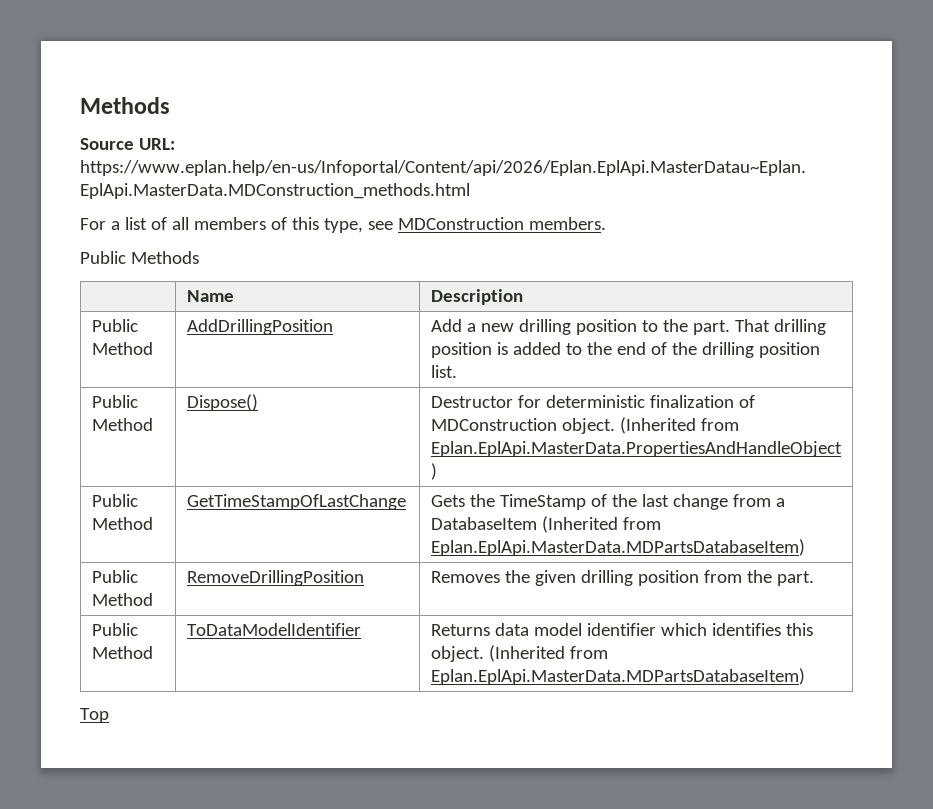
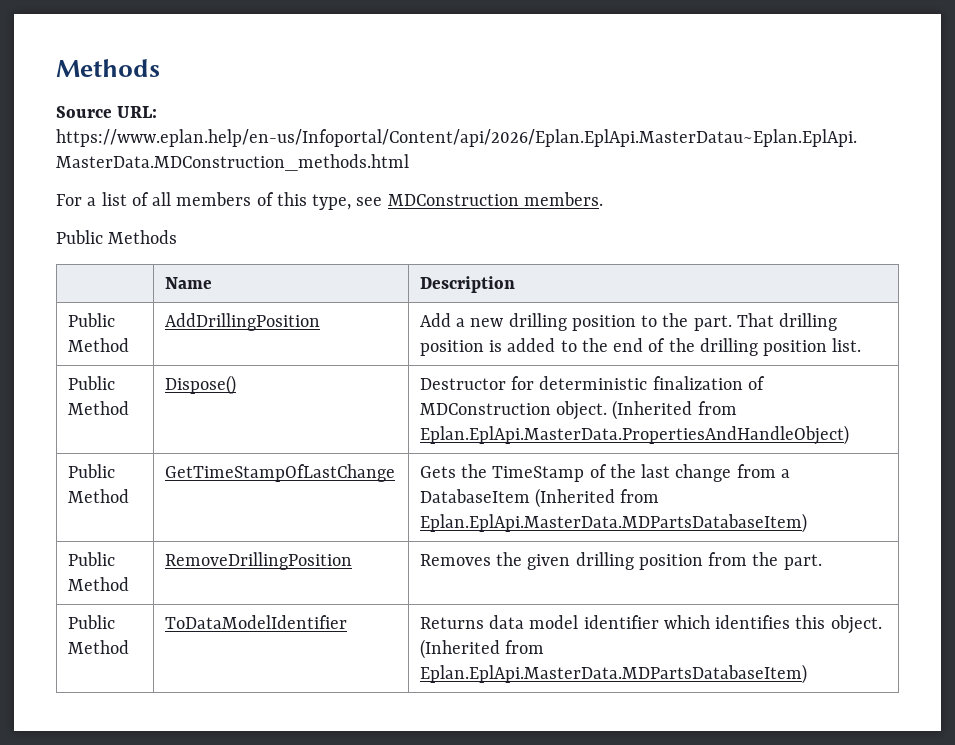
- Top

